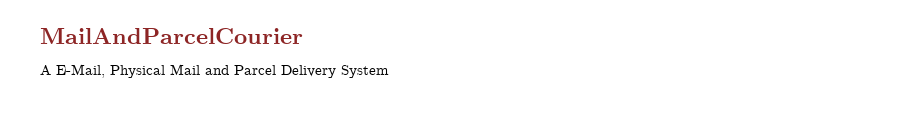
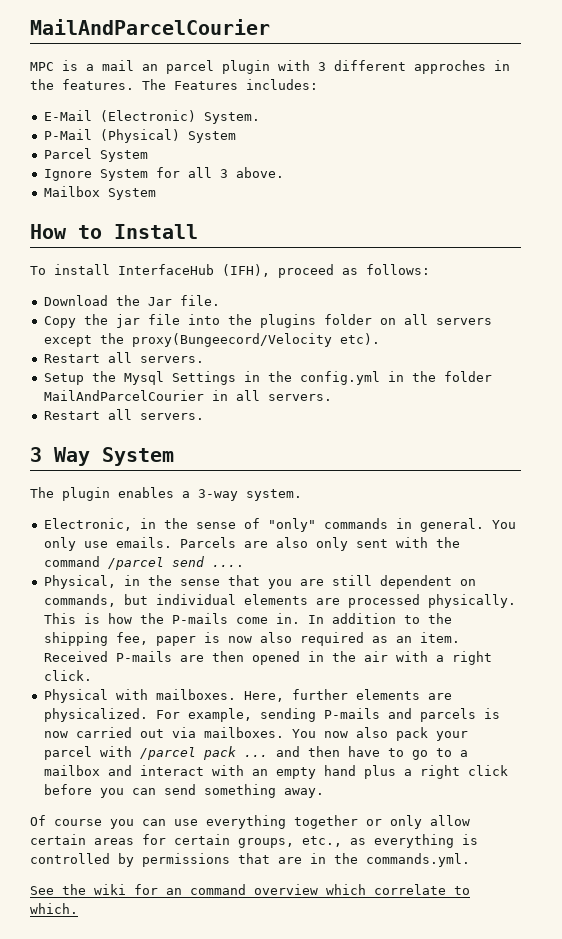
- A E-Mail, Physical Mail and Parcel Delivery System
+ MPC is a mail an parcel plugin with 3 different approches in the features. The Features includes:
+ E-Mail (Electronic) System.
+ P-Mail (Physical) System
+ Parcel System
+ Ignore System for all 3 above.
+ Mailbox System
+ How to Install
+ To install InterfaceHub (IFH), proceed as follows:
+ Download the Jar file.
+ Copy the jar file into the plugins folder on all servers except the proxy(Bungeecord/Velocity etc).
+ Restart all servers.
+ Setup the Mysql Settings in the config.yml in the folder MailAndParcelCourier in all servers.
+ Restart all servers.
+ 3 Way System
+ The plugin enables a 3-way system.
+ Electronic, in the sense of "only" commands in general. You only use emails. Parcels are also only sent with the command /parcel send ....
+ Physical, in the sense that you are still dependent on commands, but individual elements are processed physically. This is how the P-mails come in. In addition to the shipping fee, paper is now also required as an item. Received P-mails are then opened in the air with a right click.
+ Physical with mailboxes. Here, further elements are physicalized. For example, sending P-mails and parcels is now carried out via mailboxes. You now also pack your parcel with /parcel pack ... and then have to go to a mailbox and interact with an empty hand plus a right click before you can send something away.
+ Of course you can use everything together or only allow certain areas for certain groups, etc., as everything is controlled by permissions that are in the commands.yml.
+ See the wiki for an command overview which correlate to which.

